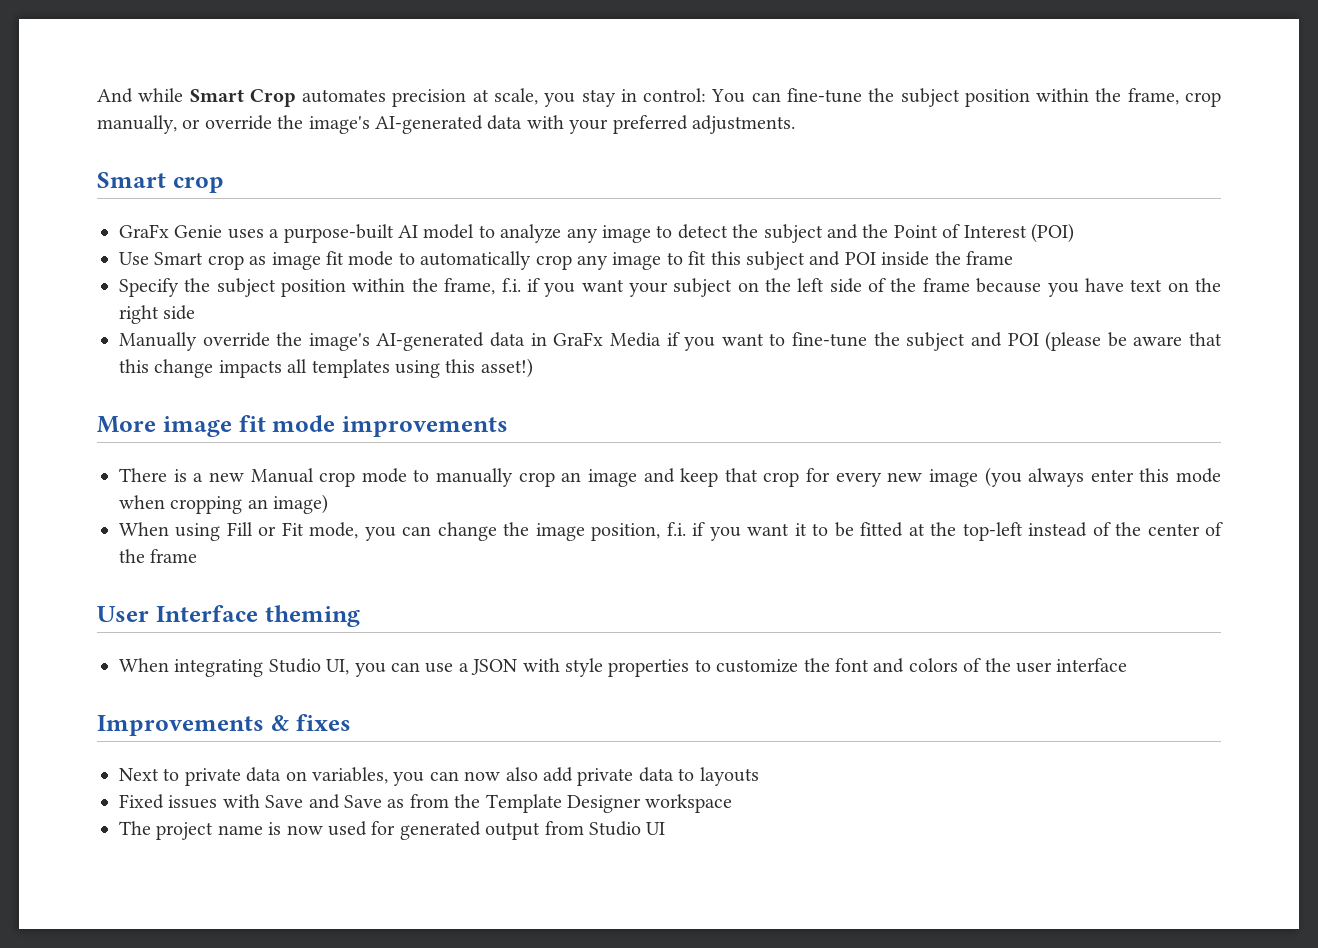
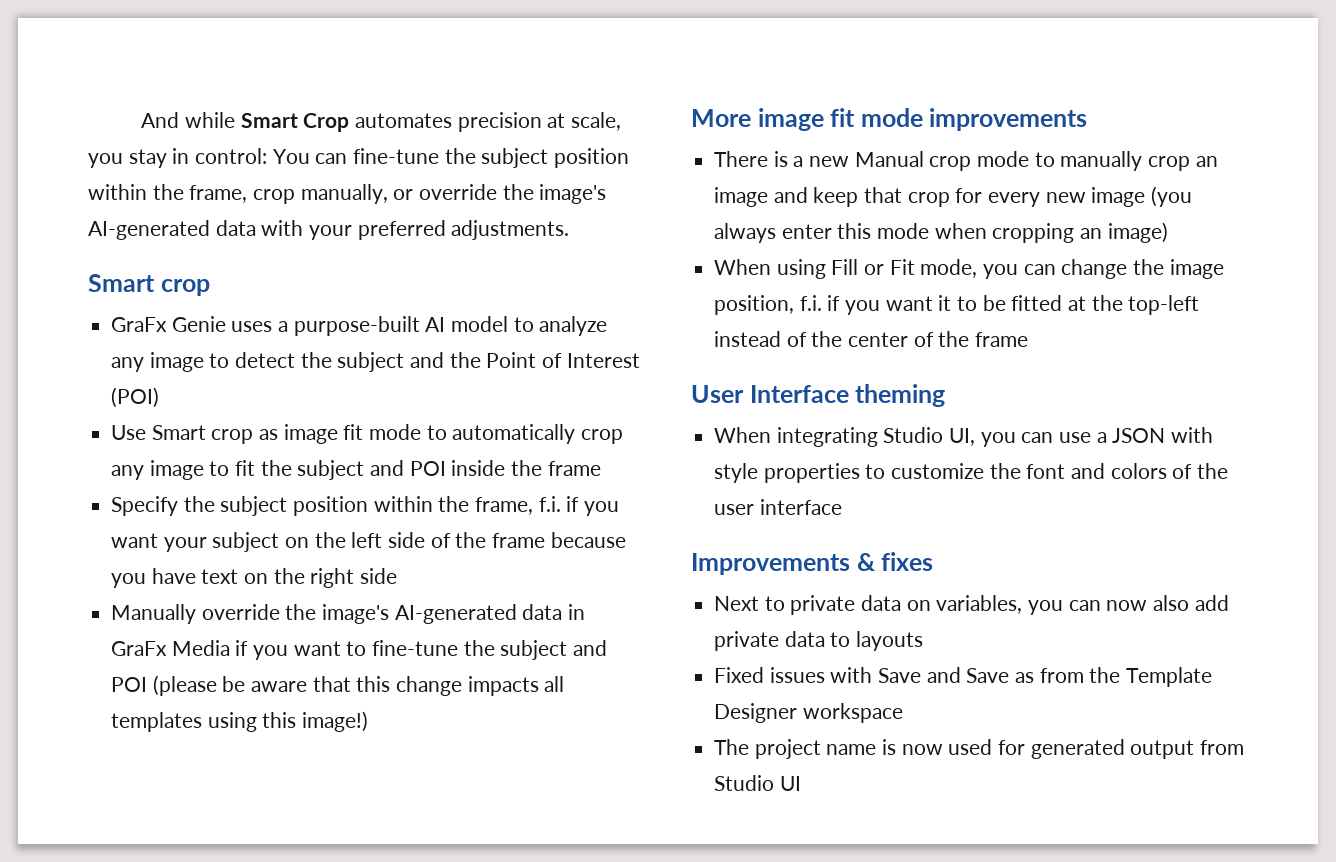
- Use Smart crop as image fit mode to automatically crop any image to fit this subject and POI inside the frame
+ Use Smart crop as image fit mode to automatically crop any image to fit the subject and POI inside the frame
- Manually override the image's AI-generated data in GraFx Media if you want to fine-tune the subject and POI (please be aware that this change impacts all templates using this asset!)
+ Manually override the image's AI-generated data in GraFx Media if you want to fine-tune the subject and POI (please be aware that this change impacts all templates using this image!)

